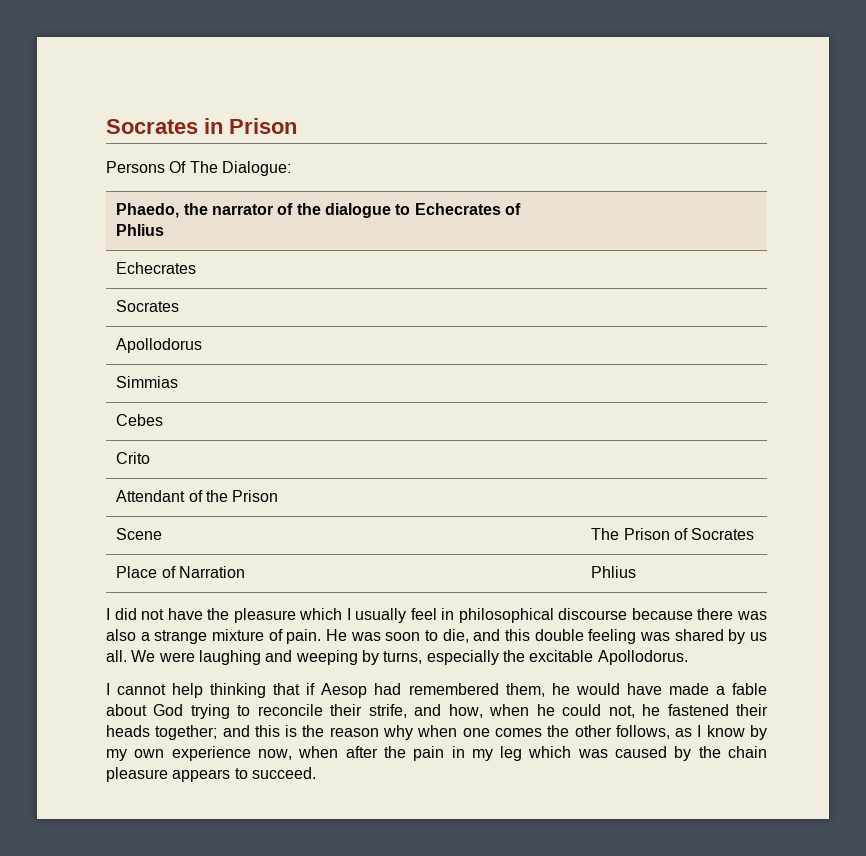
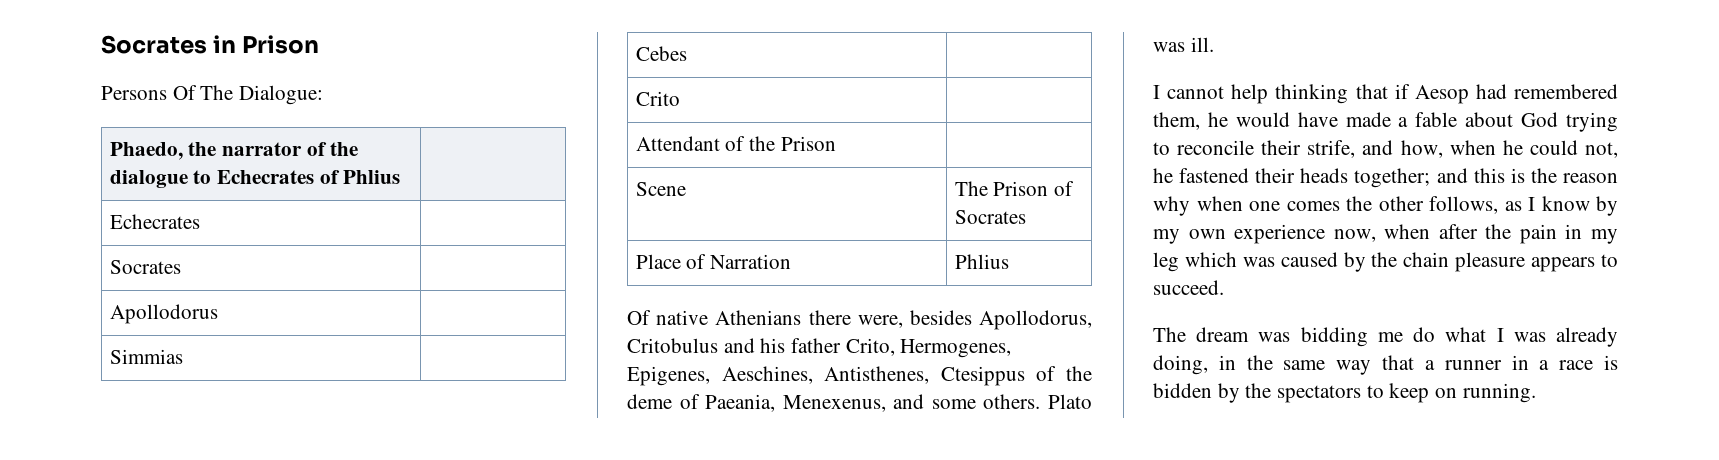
- I did not have the pleasure which I usually feel in philosophical discourse because there was also a strange mixture of pain. He was soon to die, and this double feeling was shared by us all. We were laughing and weeping by turns, especially the excitable Apollodorus.
+ Of native Athenians there were, besides Apollodorus, Critobulus and his father Crito, Hermogenes, Epigenes, Aeschines, Antisthenes, Ctesippus of the deme of Paeania, Menexenus, and some others. Plato was ill.
+ The dream was bidding me do what I was already doing, in the same way that a runner in a race is bidden by the spectators to keep on running.

